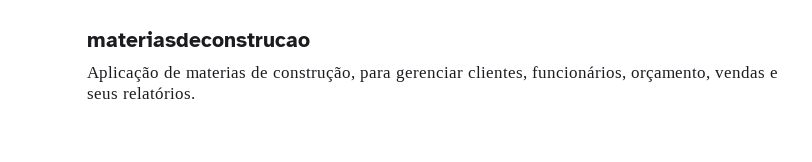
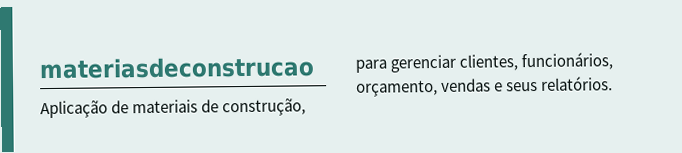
- Aplicação de materias de construção, para gerenciar clientes, funcionários, orçamento, vendas e seus relatórios.
+ Aplicação de materiais de construção, para gerenciar clientes, funcionários, orçamento, vendas e seus relatórios.

